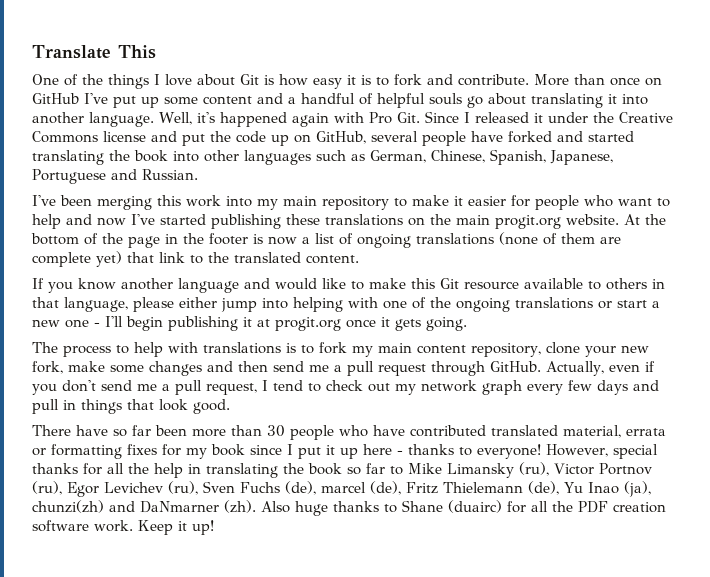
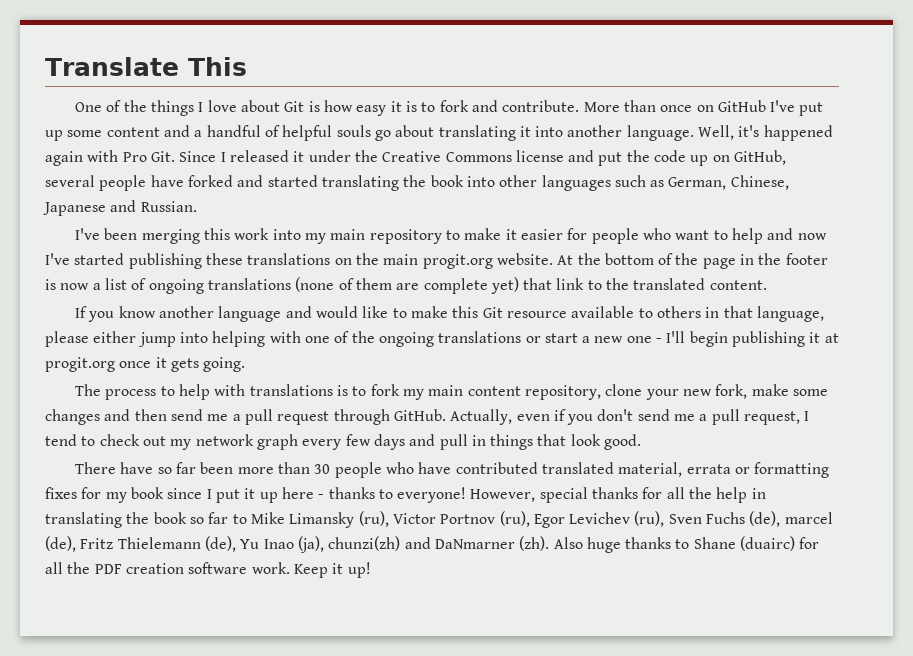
- Well, it's happened again with Pro Git. Since I released it under the Creative Commons license and put the code up on GitHub, several people have forked and started translating the book into other languages such as German, Chinese, Spanish, Japanese, Portuguese and Russian.
+ Well, it's happened again with Pro Git. Since I released it under the Creative Commons license and put the code up on GitHub, several people have forked and started translating the book into other languages such as German, Chinese, Japanese and Russian.

